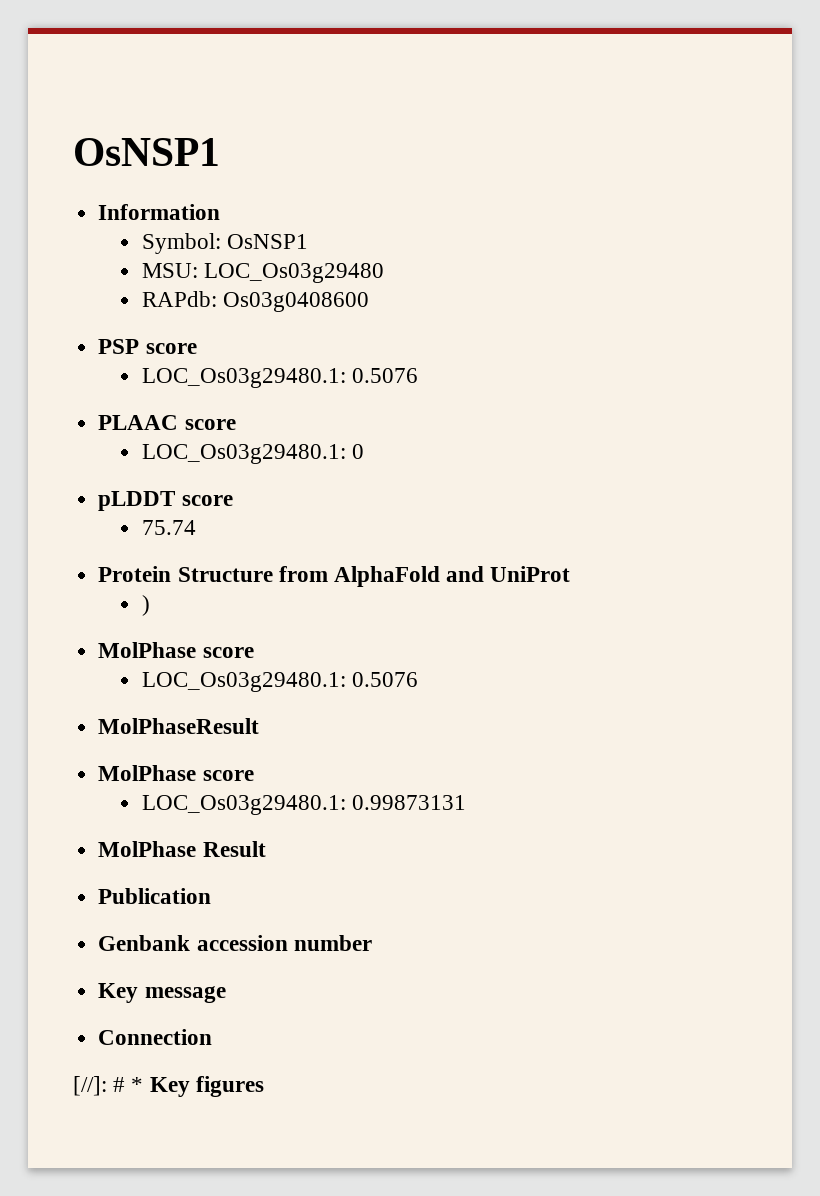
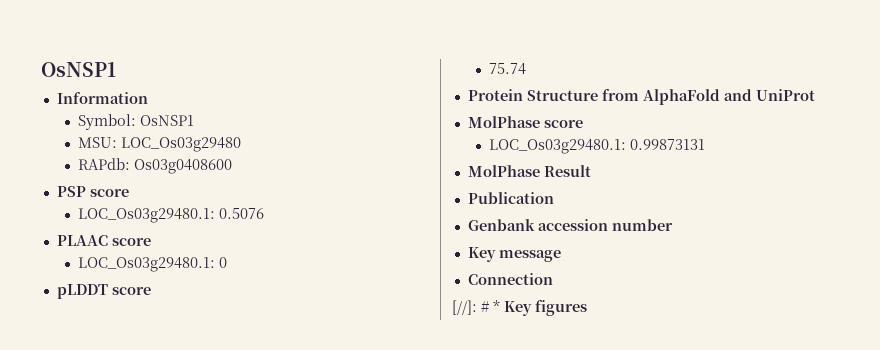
- )
- MolPhase score
- LOC_Os03g29480.1: 0.5076
- MolPhaseResult

